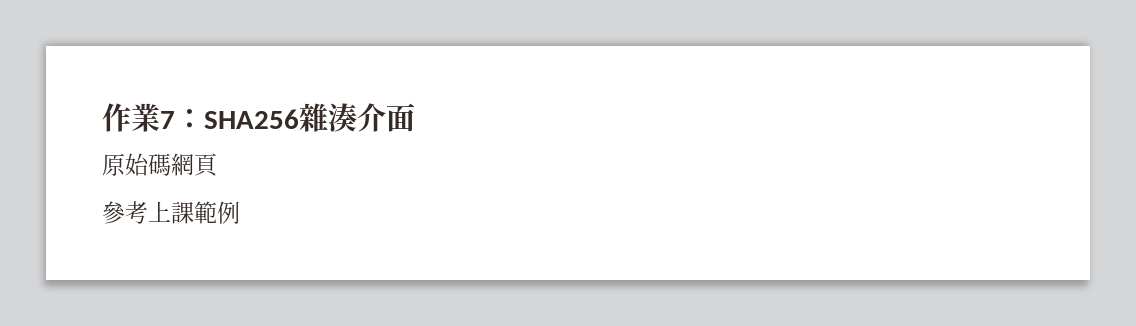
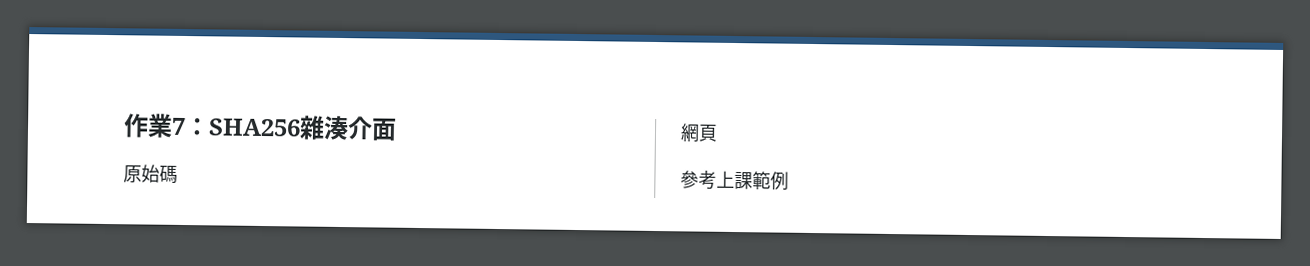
- 原始碼網頁
+ 原始碼
+ 網頁

